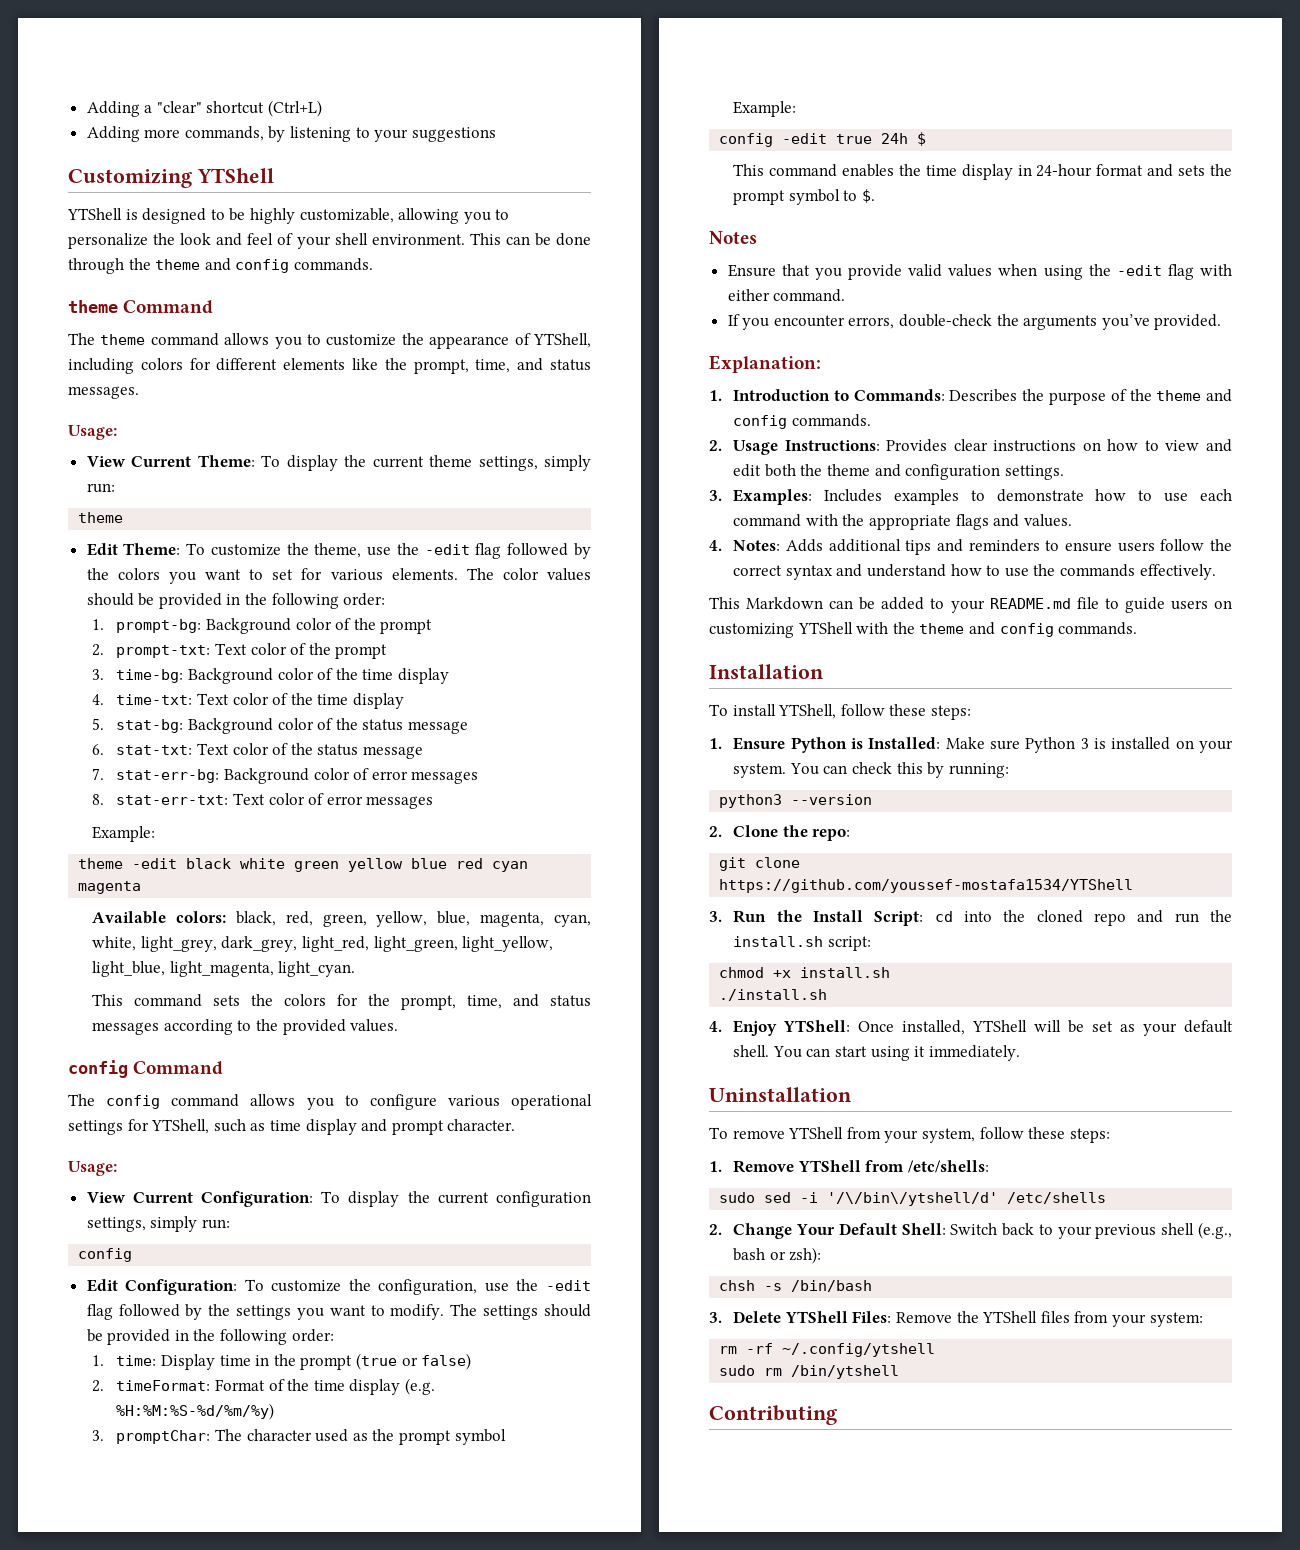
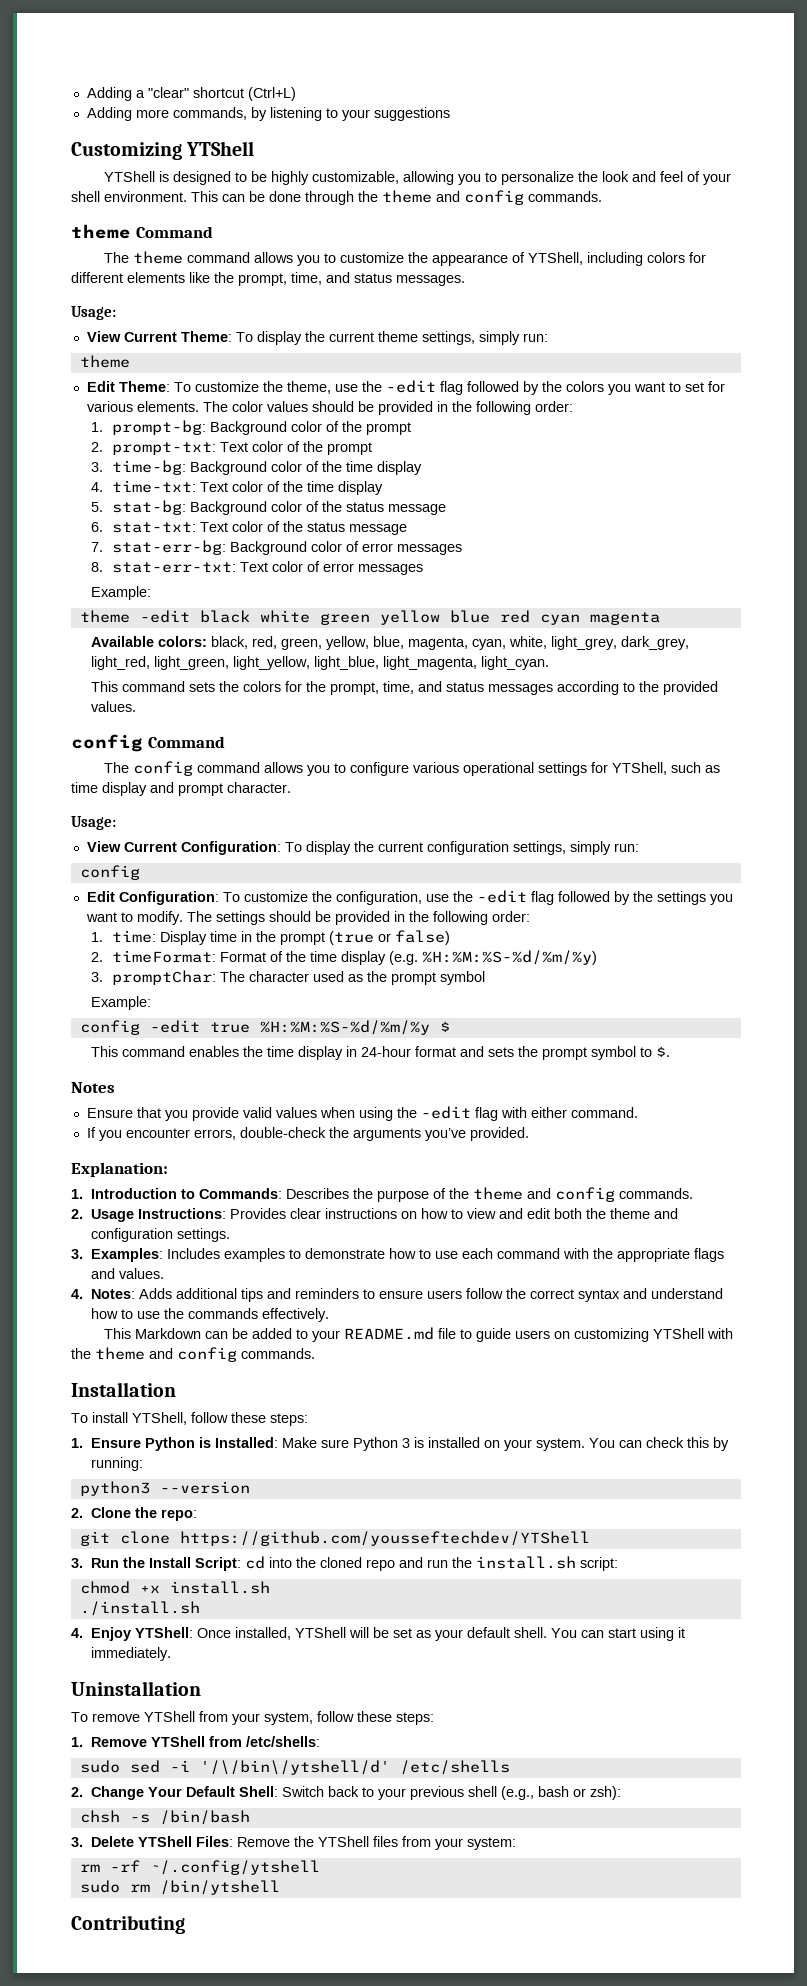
- config -edit true 24h $
+ config -edit true %H:%M:%S-%d/%m/%y $
- git clone https://github.com/youssef-mostafa1534/YTShell
+ git clone https://github.com/yousseftechdev/YTShell

